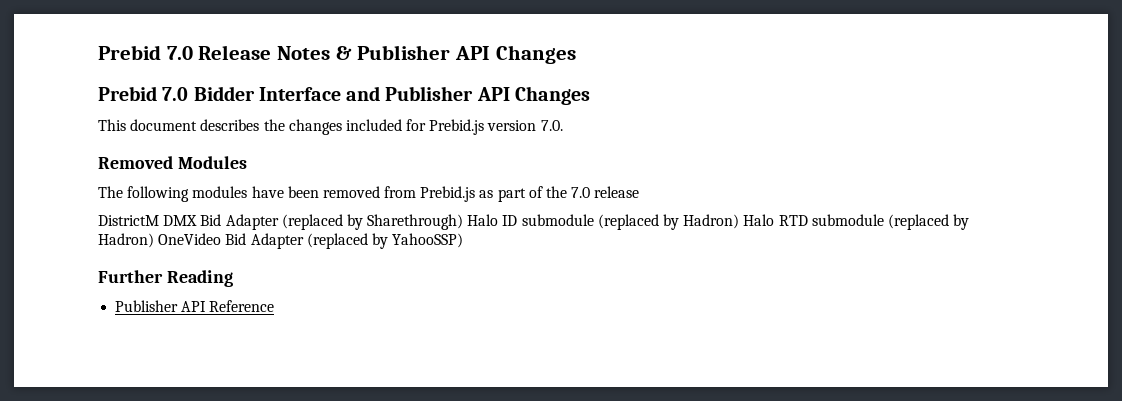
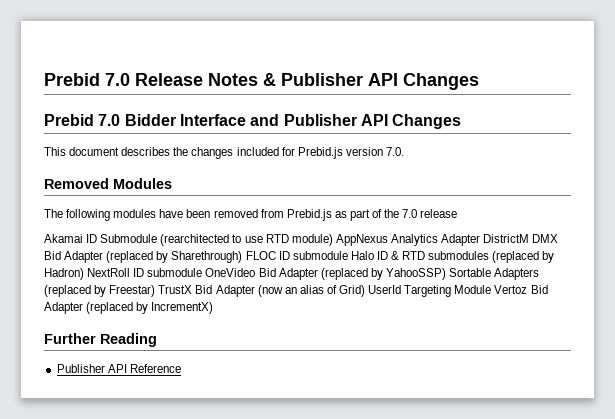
- DistrictM DMX Bid Adapter (replaced by Sharethrough) Halo ID submodule (replaced by Hadron) Halo RTD submodule (replaced by Hadron) OneVideo Bid Adapter (replaced by YahooSSP)
+ Akamai ID Submodule (rearchitected to use RTD module) AppNexus Analytics Adapter DistrictM DMX Bid Adapter (replaced by Sharethrough) FLOC ID submodule Halo ID & RTD submodules (replaced by Hadron) NextRoll ID submodule OneVideo Bid Adapter (replaced by YahooSSP) Sortable Adapters (replaced by Freestar) TrustX Bid Adapter (now an alias of Grid) UserId Targeting Module Vertoz Bid Adapter (replaced by IncrementX)

